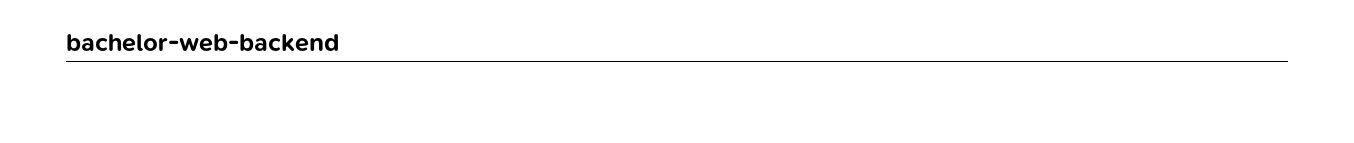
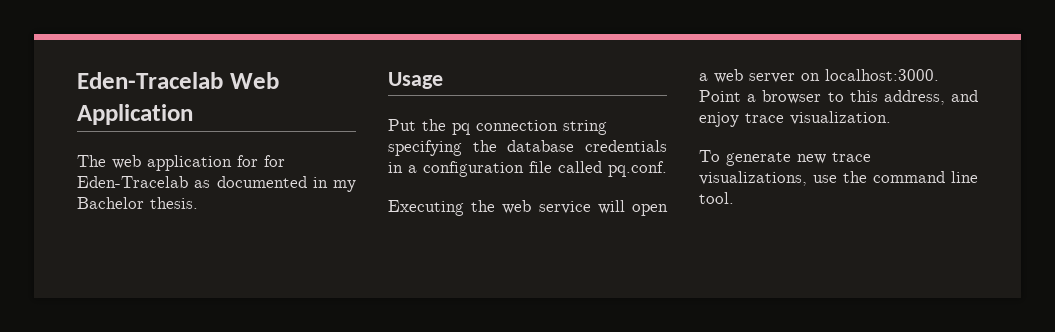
- bachelor-web-backend
+ Eden-Tracelab Web Application
+ The web application for for Eden-Tracelab as documented in my Bachelor thesis.
+ Usage
+ Put the pq connection string specifying the database credentials in a configuration file called pq.conf.
+ Executing the web service will open a web server on localhost:3000. Point a browser to this address, and enjoy trace visualization.
+ To generate new trace visualizations, use the command line tool.

